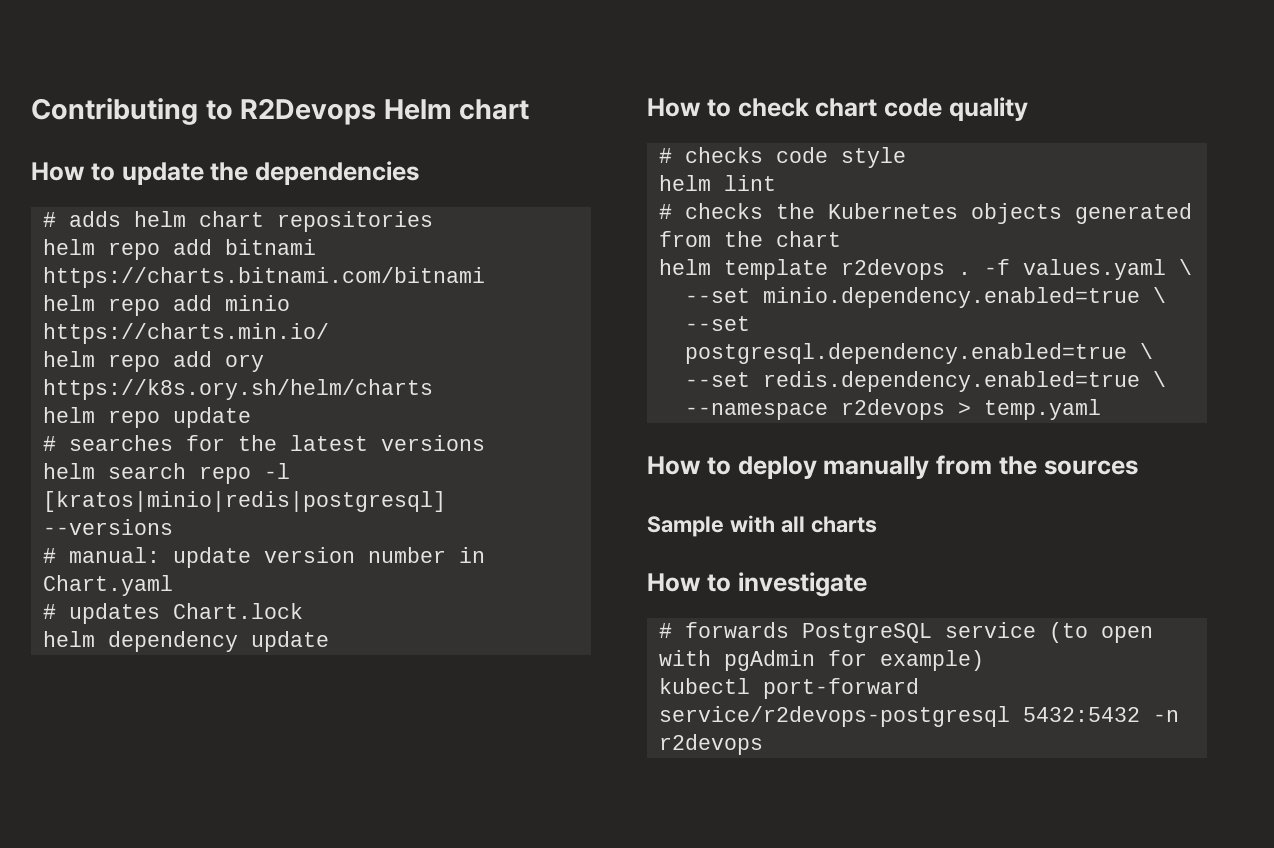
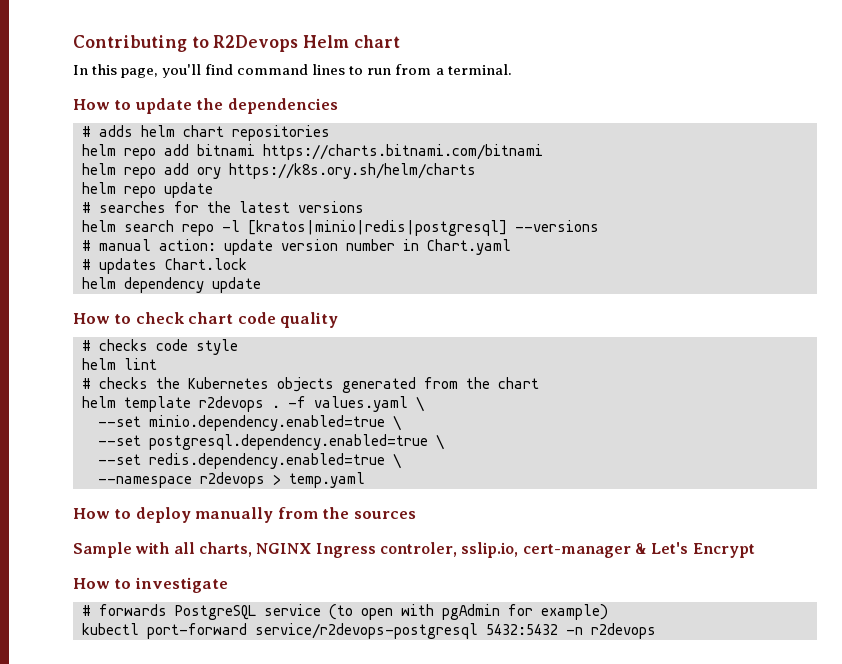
+ In this page, you'll find command lines to run from a terminal.
- helm repo add minio https://charts.min.io/
- # manual: update version number in Chart.yaml
+ # manual action: update version number in Chart.yaml
- Sample with all charts
+ Sample with all charts, NGINX Ingress controler, sslip.io, cert-manager & Let's Encrypt

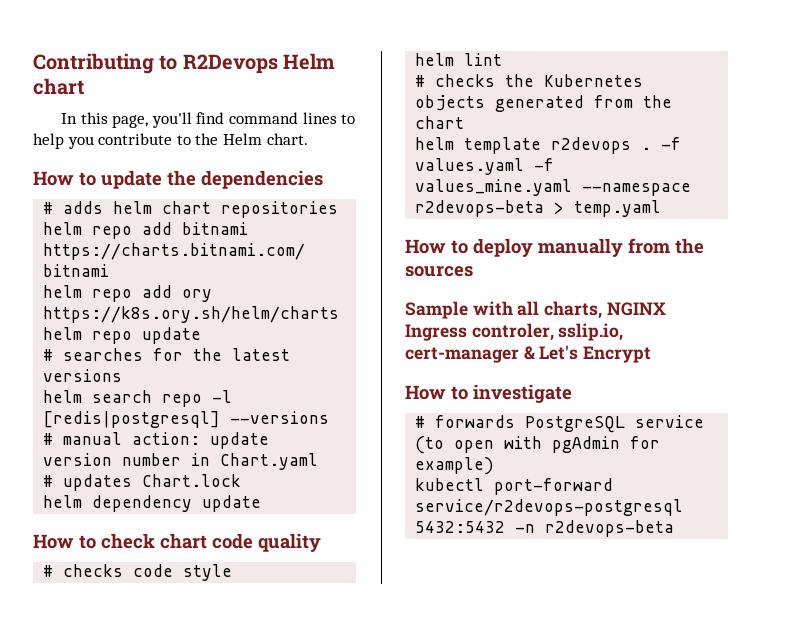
- In this page, you'll find command lines to run from a terminal.
+ In this page, you'll find command lines to help you contribute to the Helm chart.
- helm search repo -l [kratos|minio|redis|postgresql] --versions
+ helm search repo -l [redis|postgresql] --versions
- -f values.yaml \
- --set minio.dependency.enabled=true \
- --set postgresql.dependency.enabled=true \
- --set redis.dependency.enabled=true \
- --namespace r2devops > temp.yaml
+ -f values.yaml -f values_mine.yaml --namespace r2devops-beta > temp.yaml
- kubectl port-forward service/r2devops-postgresql 5432:5432 -n r2devops
+ kubectl port-forward service/r2devops-postgresql 5432:5432 -n r2devops-beta

